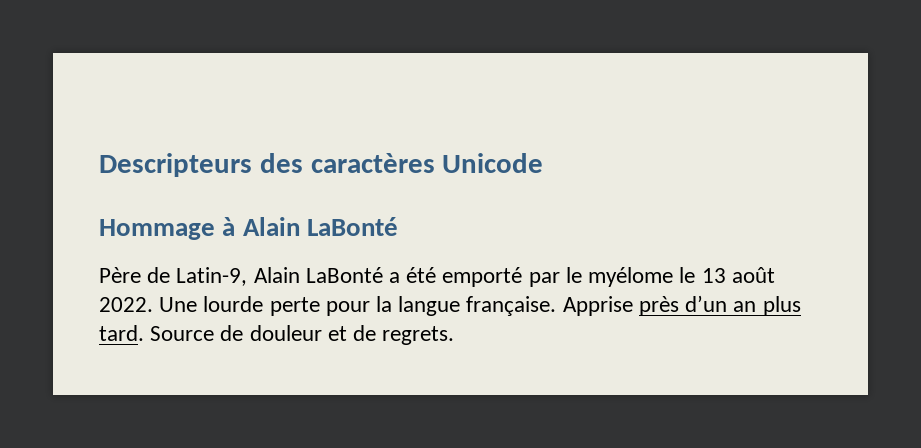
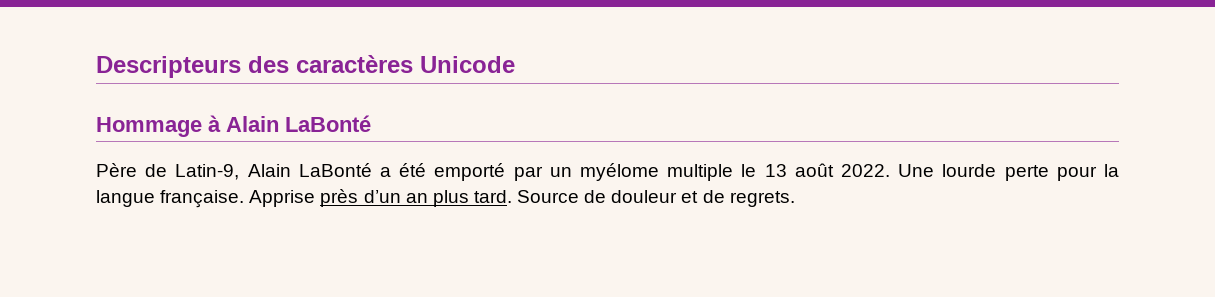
- Père de Latin-9, Alain LaBonté a été emporté par le myélome le 13 août 2022.
+ Père de Latin-9, Alain LaBonté a été emporté par un myélome multiple le 13 août 2022.

